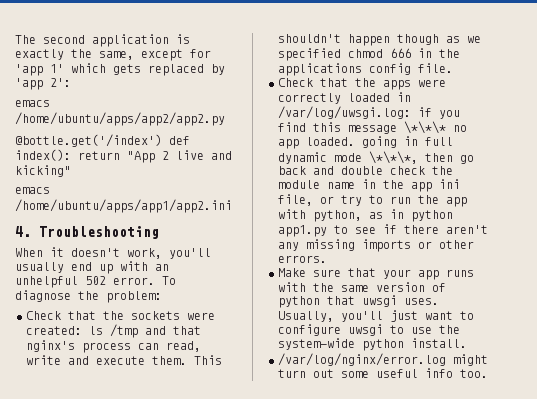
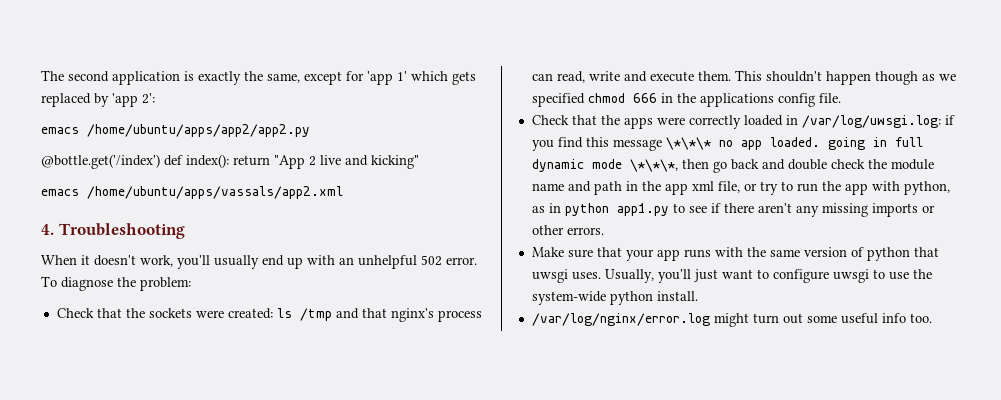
- emacs /home/ubuntu/apps/app1/app2.ini
+ emacs /home/ubuntu/apps/vassals/app2.xml
- Check that the apps were correctly loaded in /var/log/uwsgi.log: if you find this message \*\*\* no app loaded. going in full dynamic mode \*\*\*, then go back and double check the module name in the app ini file, or try to run the app with python, as in python app1.py to see if there aren't any missing imports or other errors.
+ Check that the apps were correctly loaded in /var/log/uwsgi.log: if you find this message \*\*\* no app loaded. going in full dynamic mode \*\*\*, then go back and double check the module name and path in the app xml file, or try to run the app with python, as in python app1.py to see if there aren't any missing imports or other errors.

